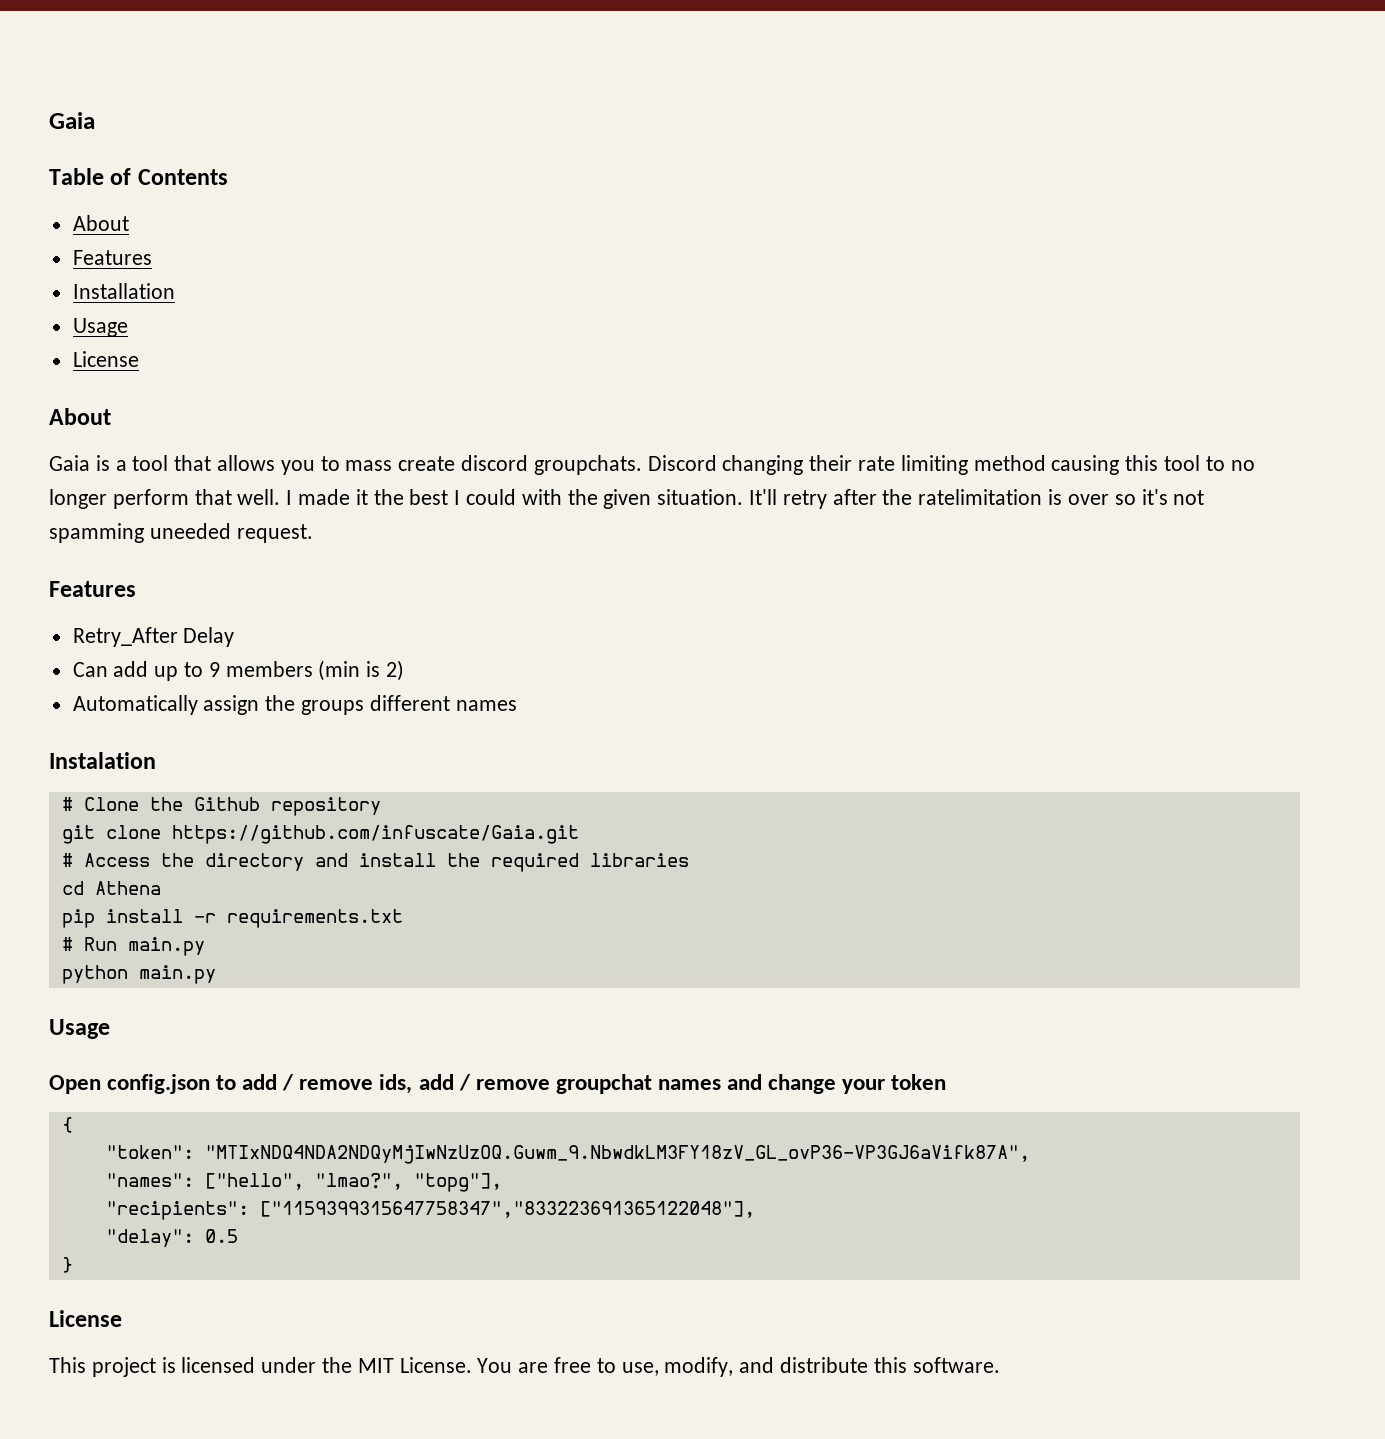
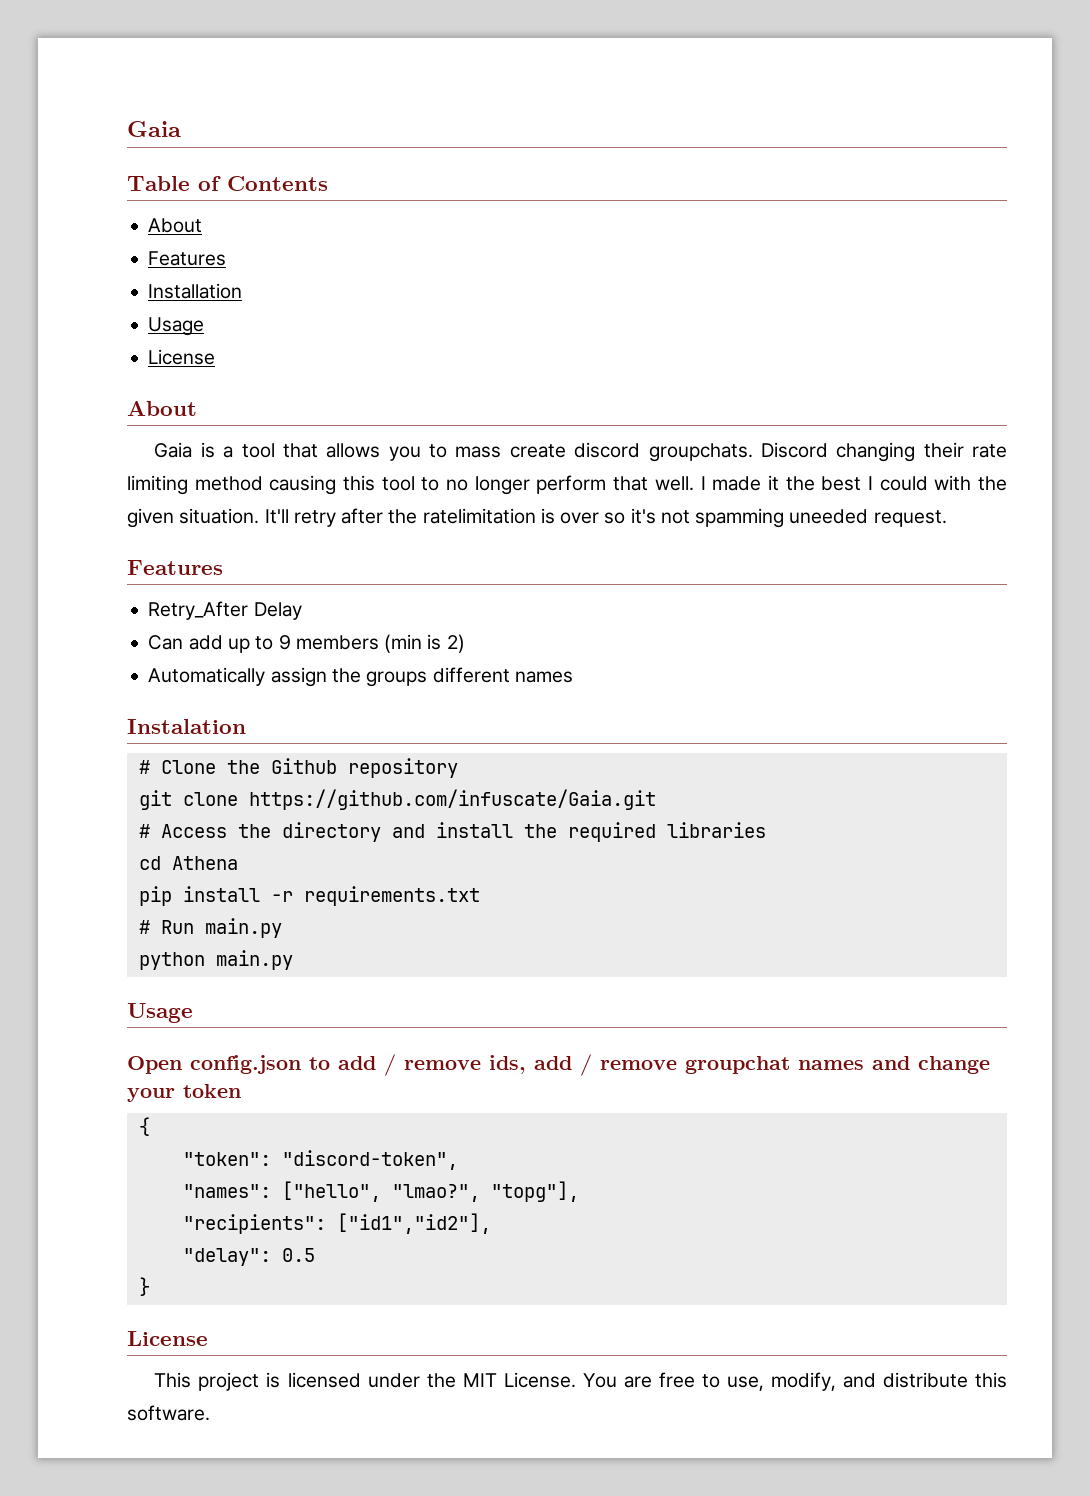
- "token": "MTIxNDQ4NDA2NDQyMjIwNzUzOQ.Guwm_9.NbwdkLM3FY18zV_GL_ovP36-VP3GJ6aVifk87A",
+ "token": "discord-token",
- "recipients": ["1159399315647758347","833223691365122048"],
+ "recipients": ["id1","id2"],

